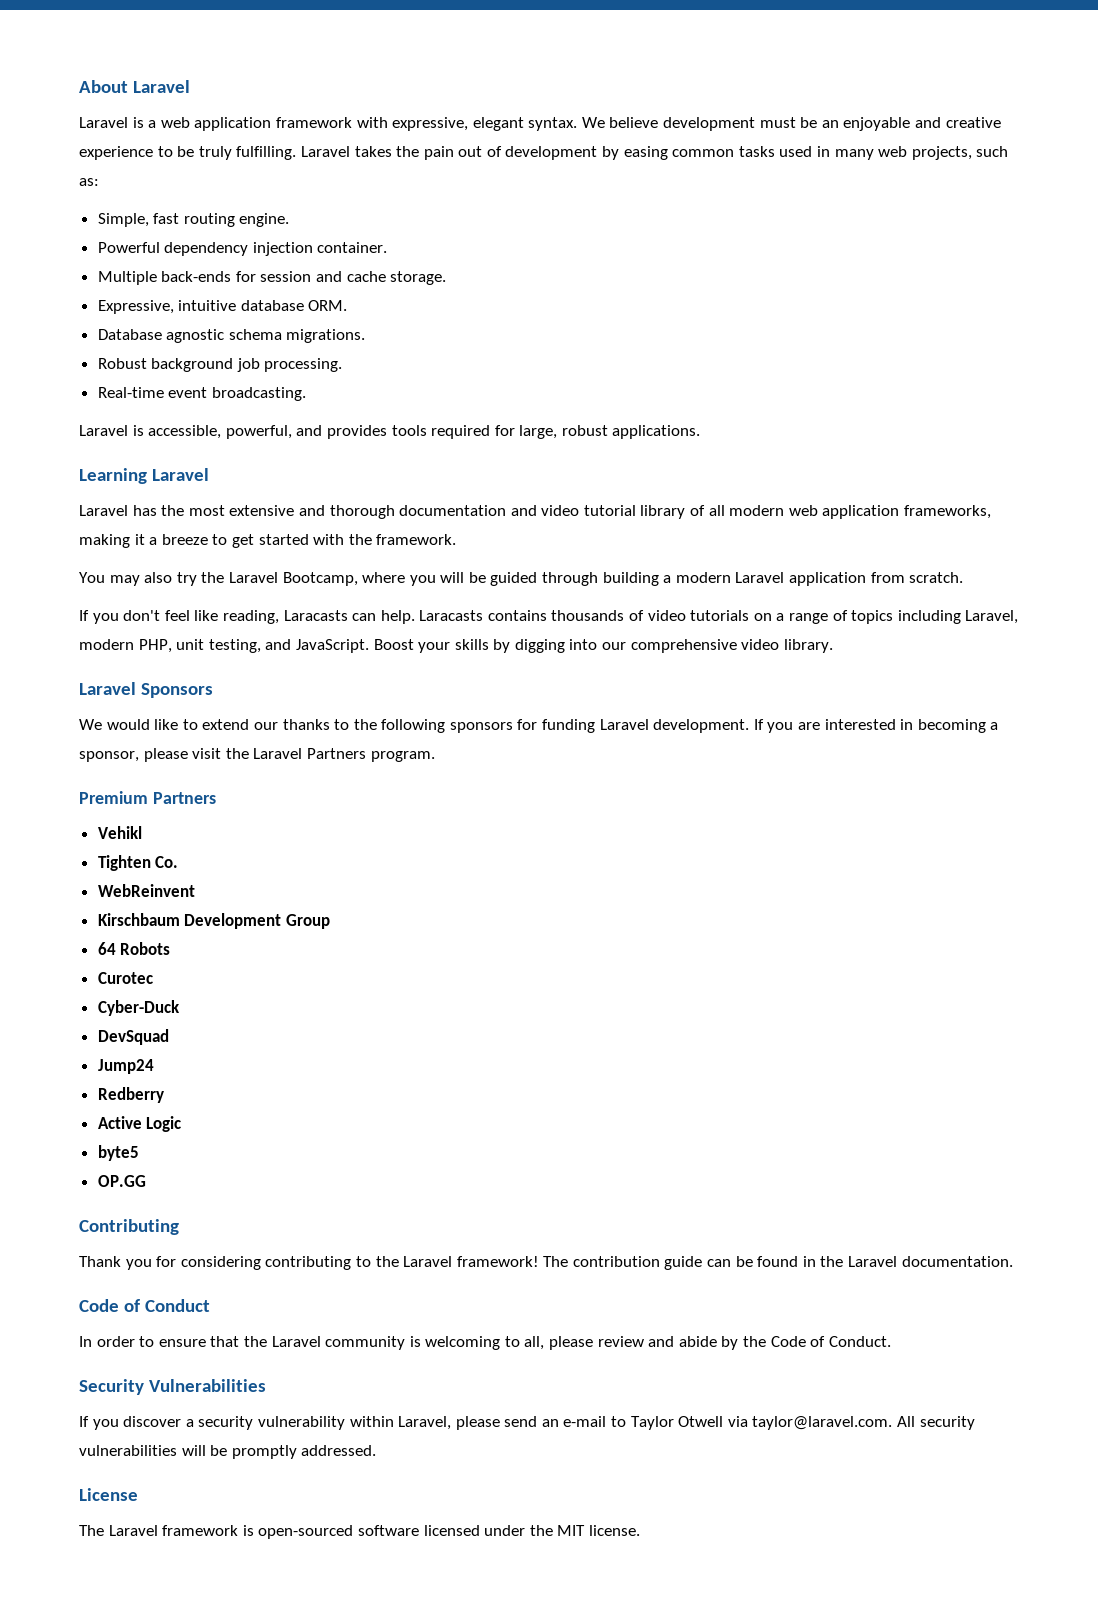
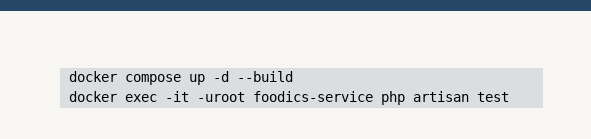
- About Laravel
- Laravel is a web application framework with expressive, elegant syntax. We believe development must be an enjoyable and creative experience to be truly fulfilling. Laravel takes the pain out of development by easing common tasks used in many web projects, such as:
- Simple, fast routing engine.
- Powerful dependency injection container.
- Multiple back-ends for session and cache storage.
- Expressive, intuitive database ORM.
- Database agnostic schema migrations.
- Robust background job processing.
- Real-time event broadcasting.
- Laravel is accessible, powerful, and provides tools required for large, robust applications.
- Learning Laravel
- Laravel has the most extensive and thorough documentation and video tutorial library of all modern web application frameworks, making it a breeze to get started with the framework.
- You may also try the Laravel Bootcamp, where you will be guided through building a modern Laravel application from scratch.
- If you don't feel like reading, Laracasts can help. Laracasts contains thousands of video tutorials on a range of topics including Laravel, modern PHP, unit testing, and JavaScript. Boost your skills by digging into our comprehensive video library.
- Laravel Sponsors
- We would like to extend our thanks to the following sponsors for funding Laravel development. If you are interested in becoming a sponsor, please visit the Laravel Partners program.
- Premium Partners
- Vehikl
- Tighten Co.
- WebReinvent
- Kirschbaum Development Group
- 64 Robots
- Curotec
- Cyber-Duck
- DevSquad
- Jump24
- Redberry
- Active Logic
- byte5
- OP.GG
- Contributing
- Thank you for considering contributing to the Laravel framework! The contribution guide can be found in the Laravel documentation.
- Code of Conduct
- In order to ensure that the Laravel community is welcoming to all, please review and abide by the Code of Conduct.
- Security Vulnerabilities
- If you discover a security vulnerability within Laravel, please send an e-mail to Taylor Otwell via taylor@laravel.com. All security vulnerabilities will be promptly addressed.
- License
- The Laravel framework is open-sourced software licensed under the MIT license.
+ docker compose up -d --build
+ docker exec -it -uroot foodics-service php artisan test

